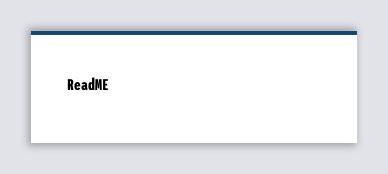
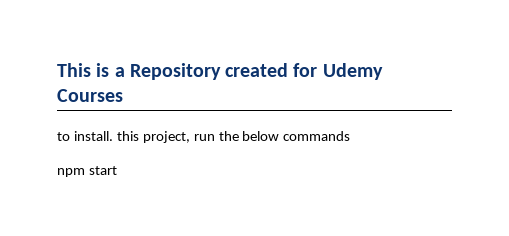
- ReadME
+ This is a Repository created for Udemy Courses
+ to install. this project, run the below commands
+ npm start

